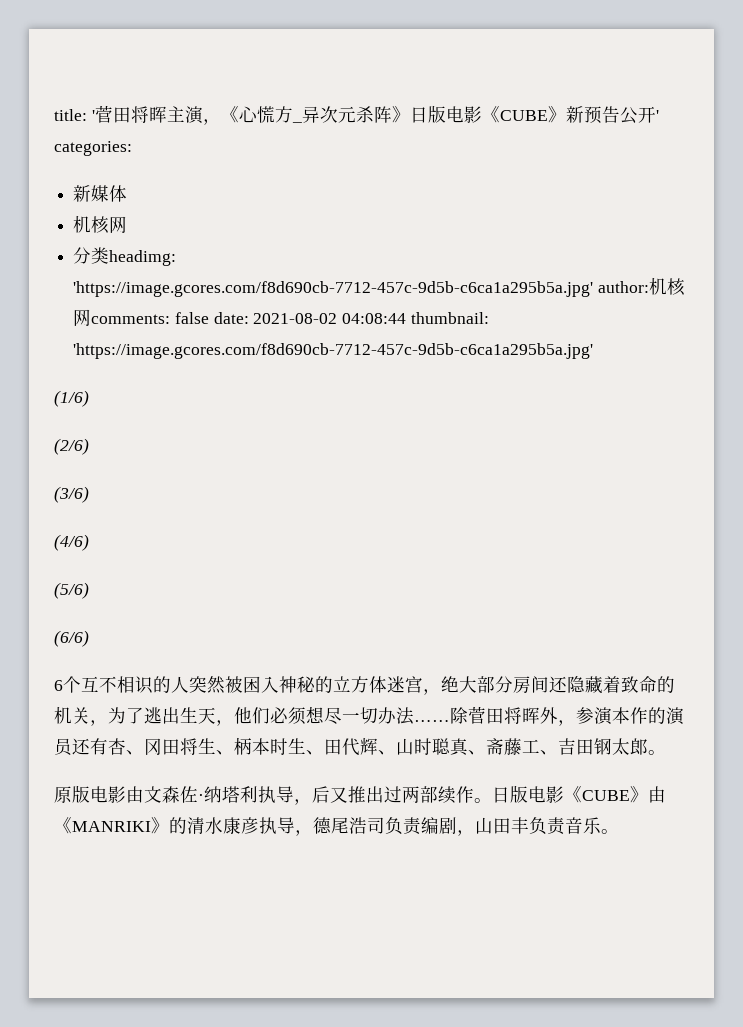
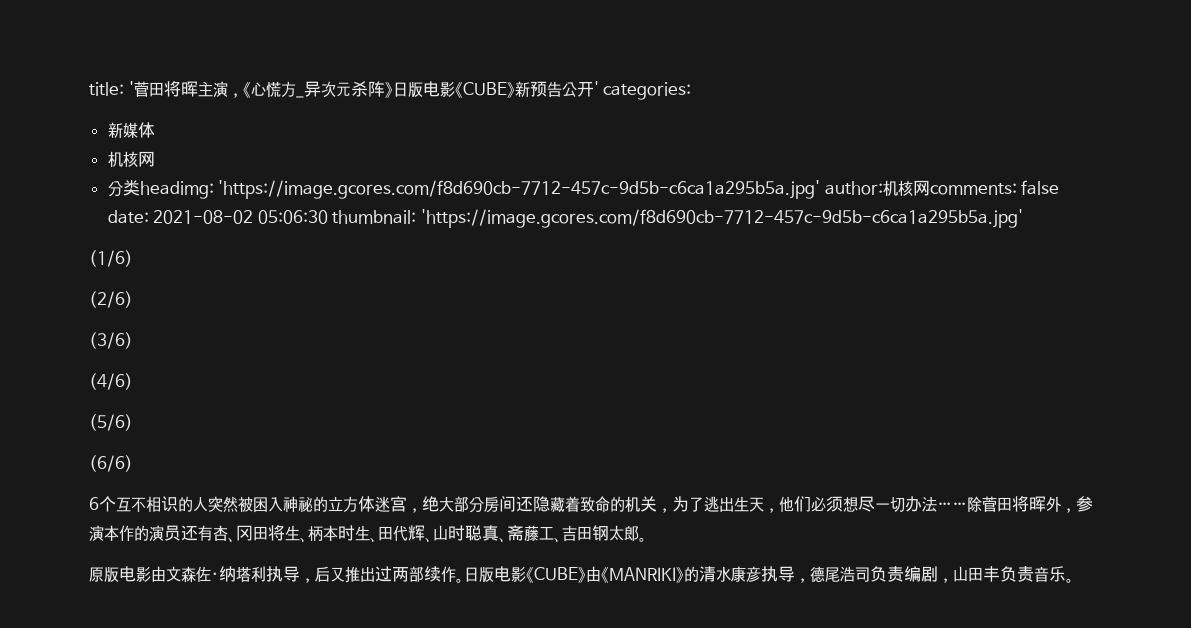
- 分类headimg: 'https://image.gcores.com/f8d690cb-7712-457c-9d5b-c6ca1a295b5a.jpg' author:机核网comments: false date: 2021-08-02 04:08:44 thumbnail: 'https://image.gcores.com/f8d690cb-7712-457c-9d5b-c6ca1a295b5a.jpg'
+ 分类headimg: 'https://image.gcores.com/f8d690cb-7712-457c-9d5b-c6ca1a295b5a.jpg' author:机核网comments: false date: 2021-08-02 05:06:30 thumbnail: 'https://image.gcores.com/f8d690cb-7712-457c-9d5b-c6ca1a295b5a.jpg'

